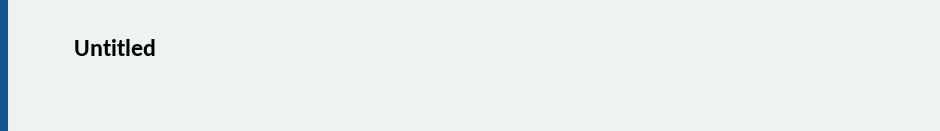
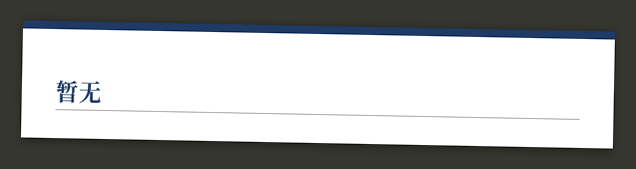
- Untitled
+ 暂无

